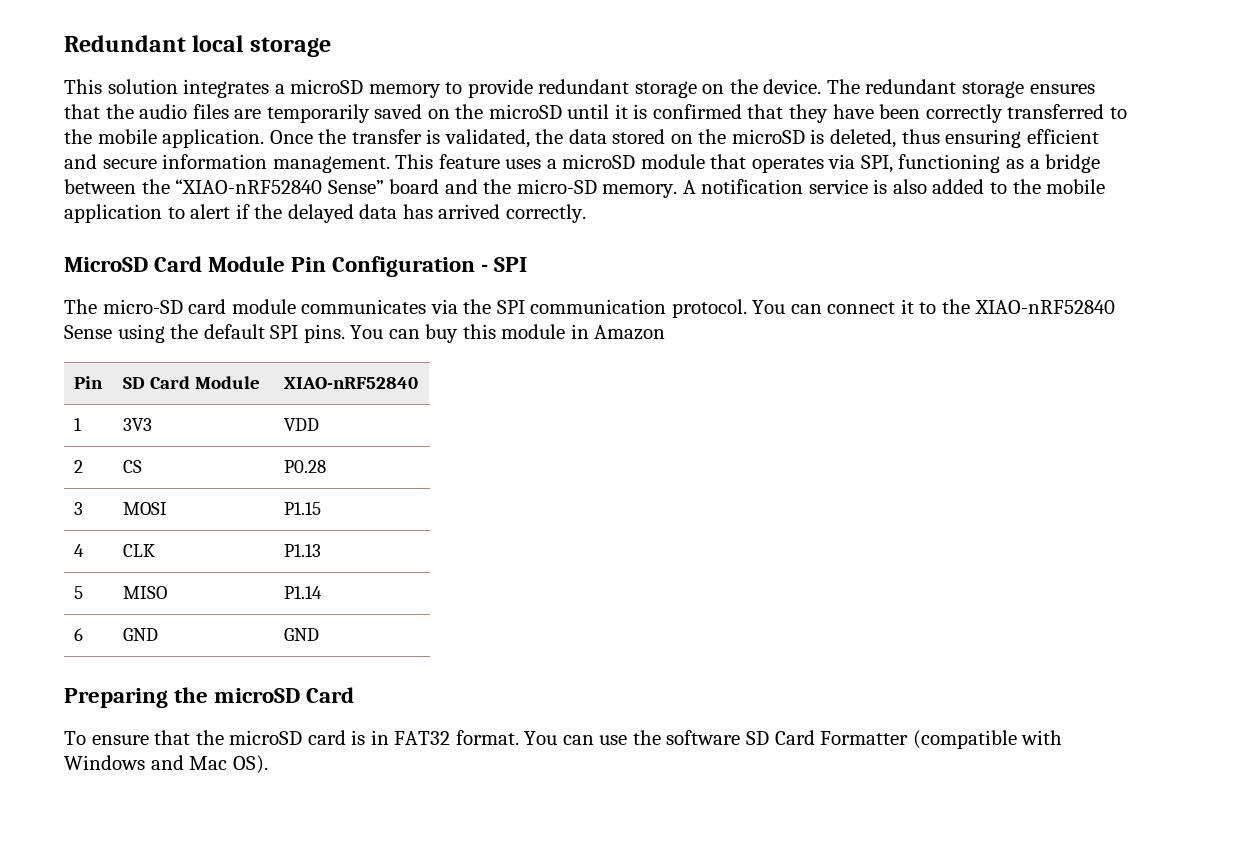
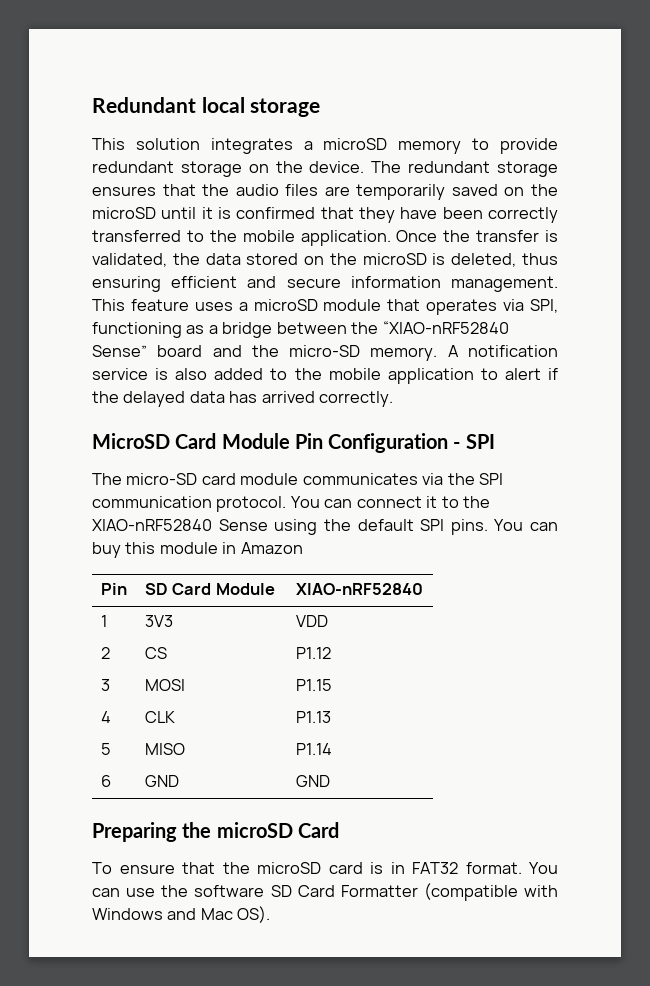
- 2 | CS | P0.28
+ 2 | CS | P1.12

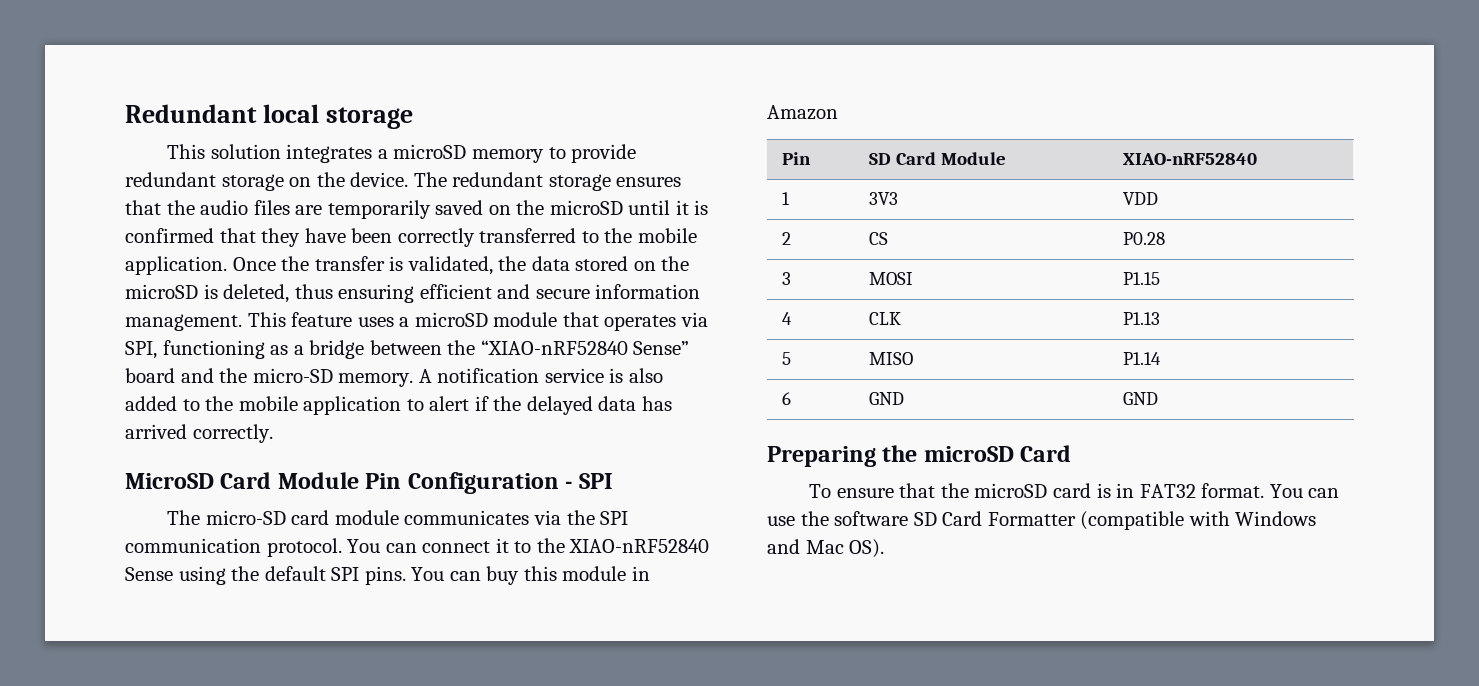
- 2 | CS | P1.12
+ 2 | CS | P0.28

